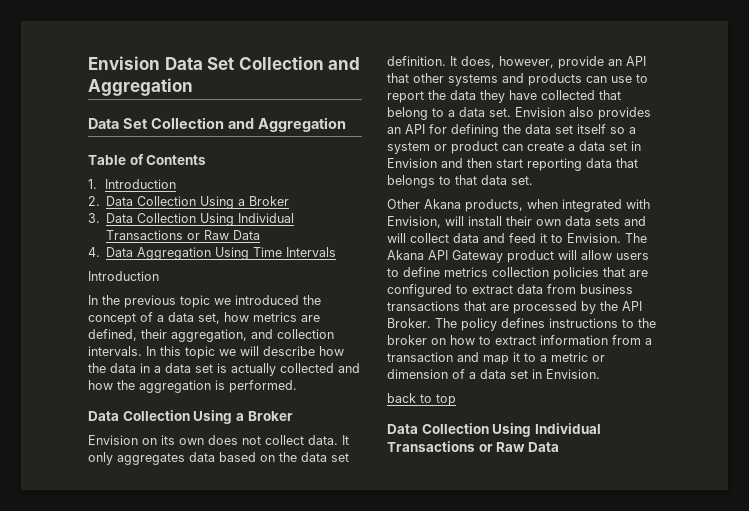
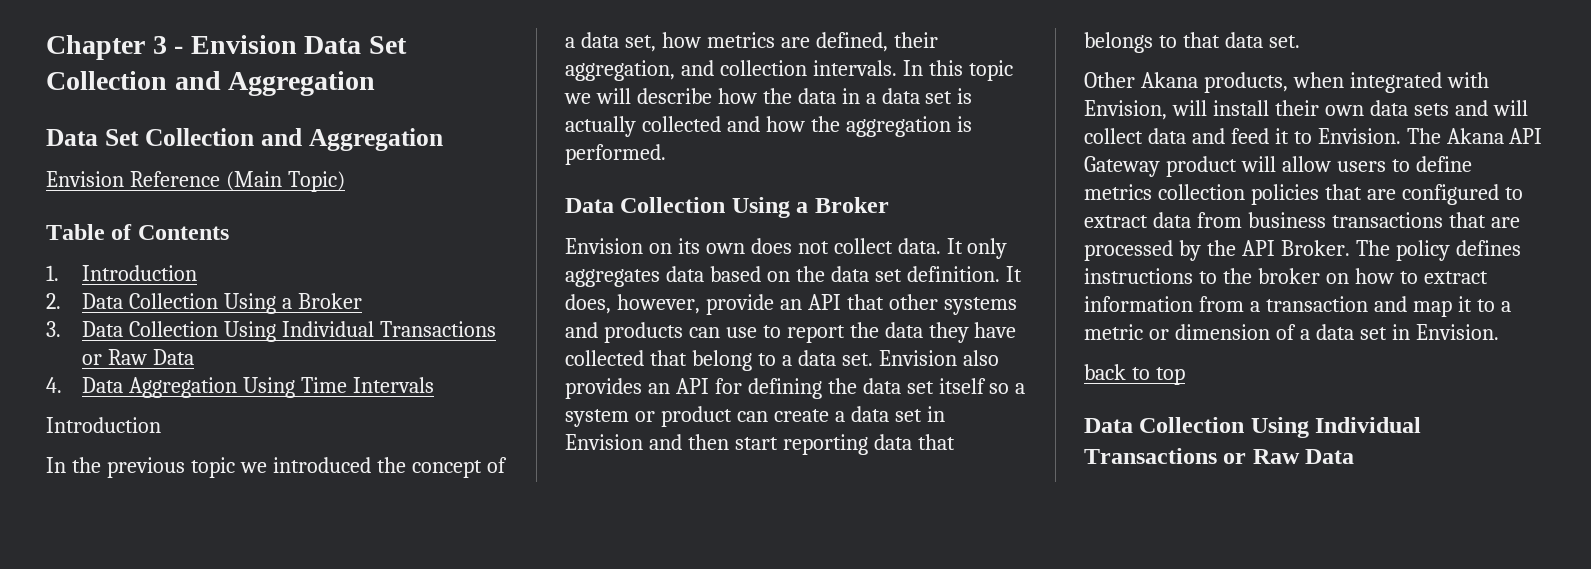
- Envision Data Set Collection and Aggregation
+ Chapter 3 - Envision Data Set Collection and Aggregation
+ Envision Reference (Main Topic)

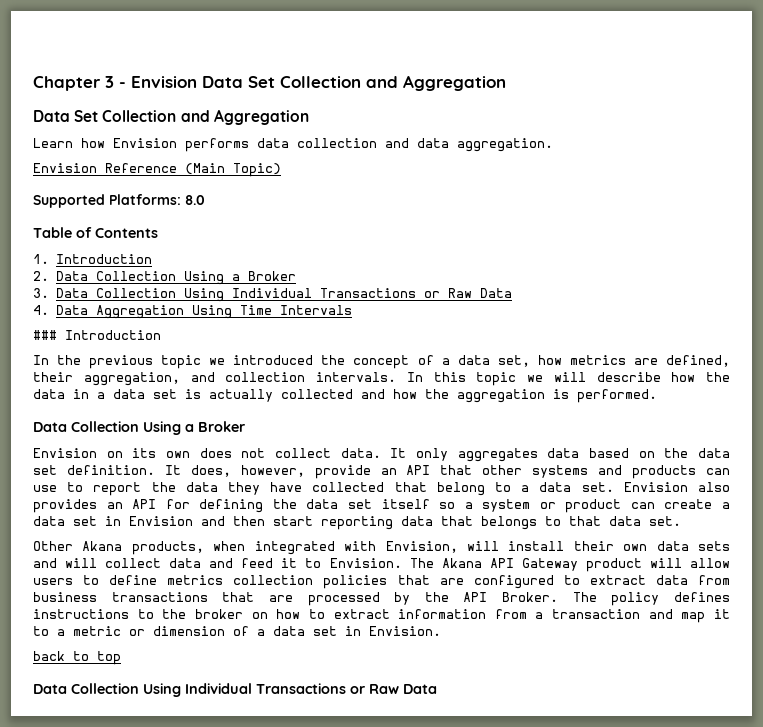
+ Learn how Envision performs data collection and data aggregation.
+ Supported Platforms: 8.0
  4. Data Aggregation Using Time Intervals
- Introduction
+ ### Introduction

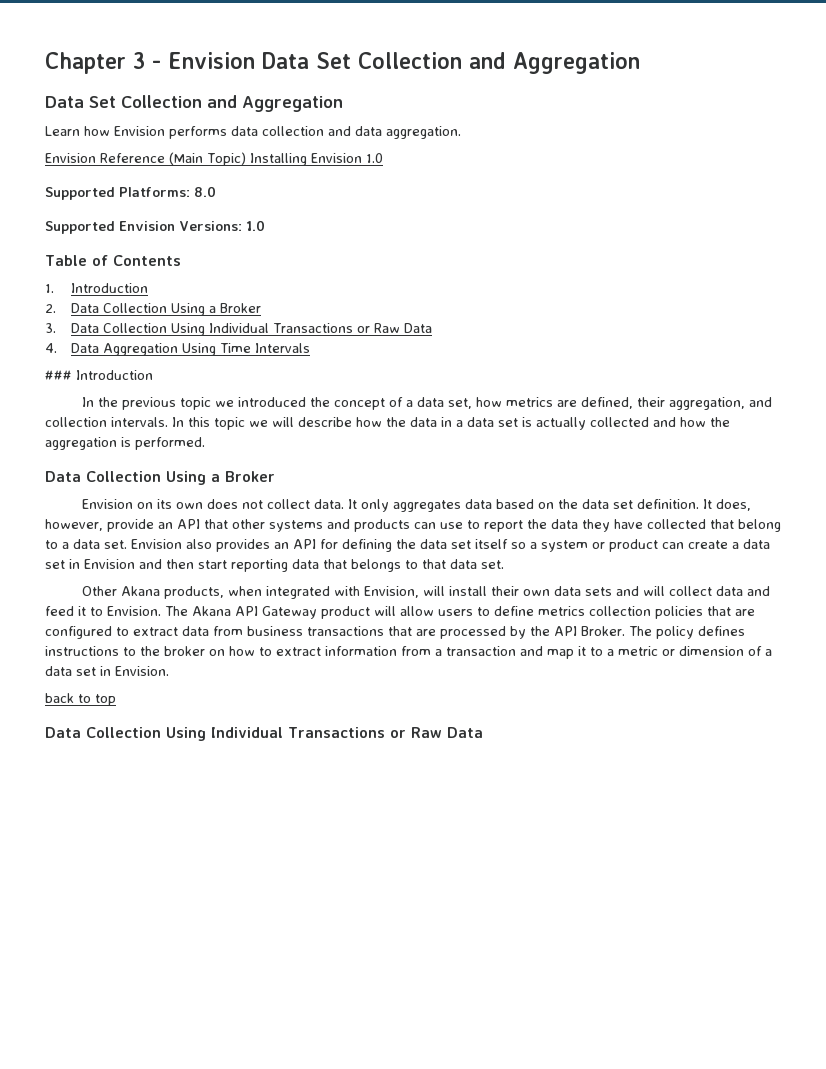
- Envision Reference (Main Topic)
+ Envision Reference (Main Topic) Installing Envision 1.0
+ Supported Envision Versions: 1.0

